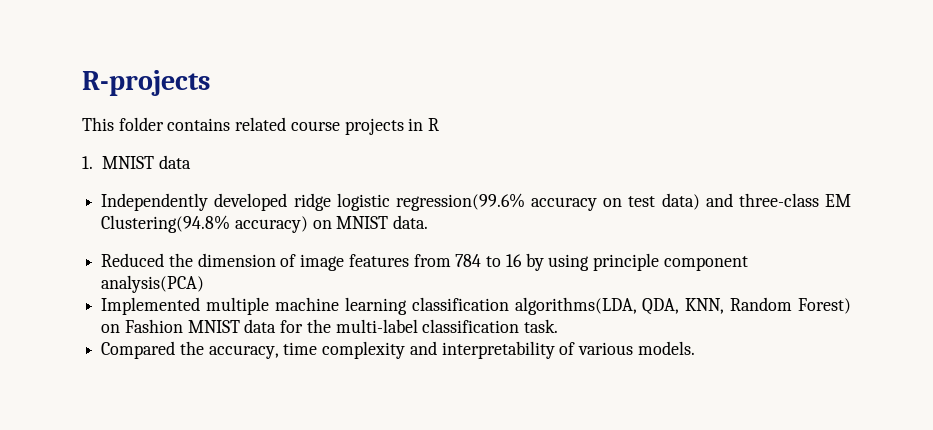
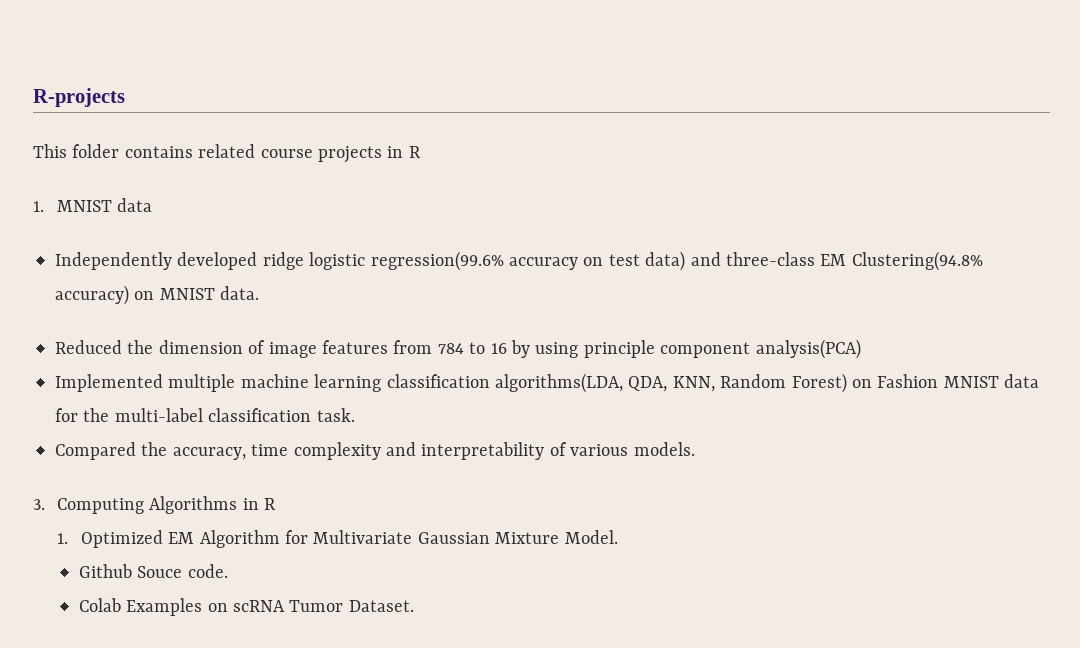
+ 3. Computing Algorithms in R
+ 1. Optimized EM Algorithm for Multivariate Gaussian Mixture Model.
+ Github Souce code.
+ Colab Examples on scRNA Tumor Dataset.

